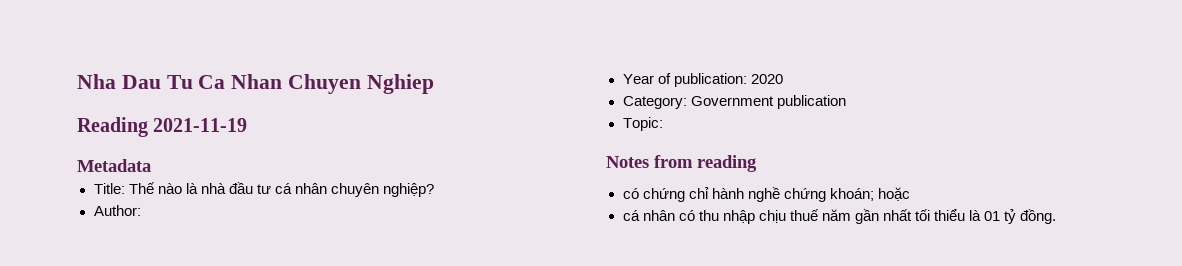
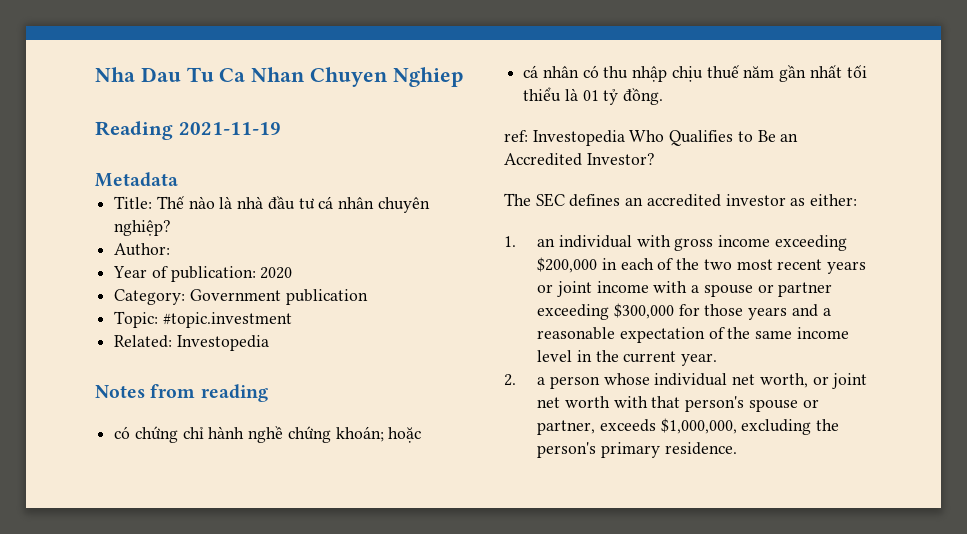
- Topic:
+ Topic: #topic.investment
+ Related: Investopedia
+ ref: Investopedia Who Qualifies to Be an Accredited Investor?
+ The SEC defines an accredited investor as either:
+ 1. an individual with gross income exceeding $200,000 in each of the two most recent years or joint income with a spouse or partner exceeding $300,000 for those years and a reasonable expectation of the same income level in the current year.
+ 2. a person whose individual net worth, or joint net worth with that person's spouse or partner, exceeds $1,000,000, excluding the person's primary residence.

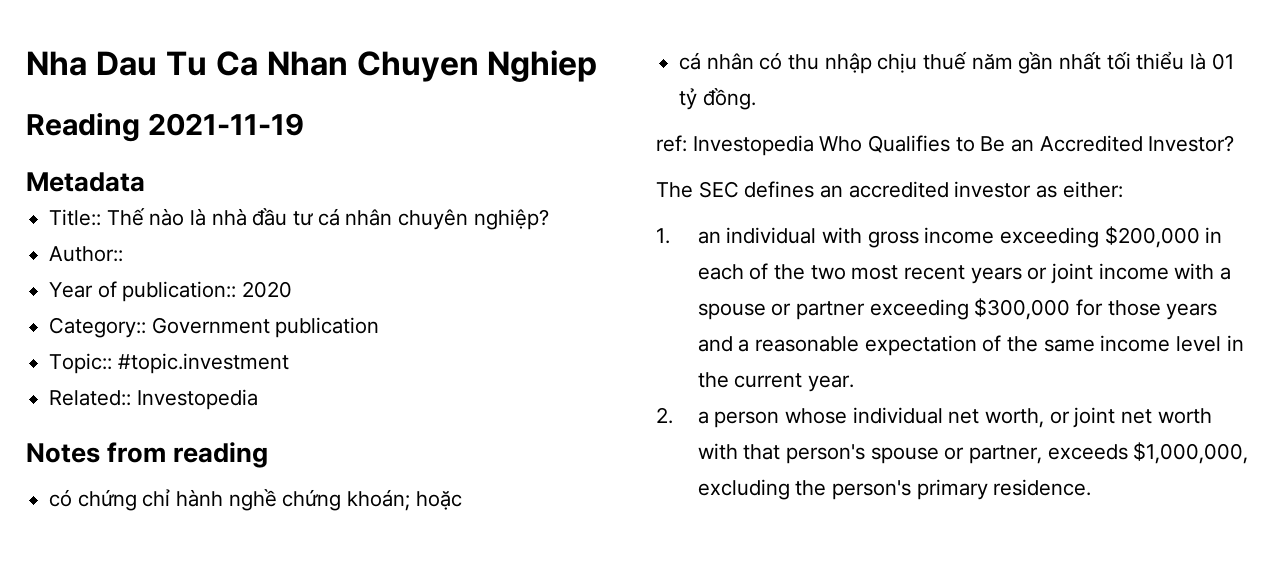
- Title: Thế nào là nhà đầu tư cá nhân chuyên nghiệp?
+ Title:: Thế nào là nhà đầu tư cá nhân chuyên nghiệp?
- Author:
+ Author::
- Year of publication: 2020
+ Year of publication:: 2020
- Category: Government publication
+ Category:: Government publication
- Topic: #topic.investment
+ Topic:: #topic.investment
- Related: Investopedia
+ Related:: Investopedia

